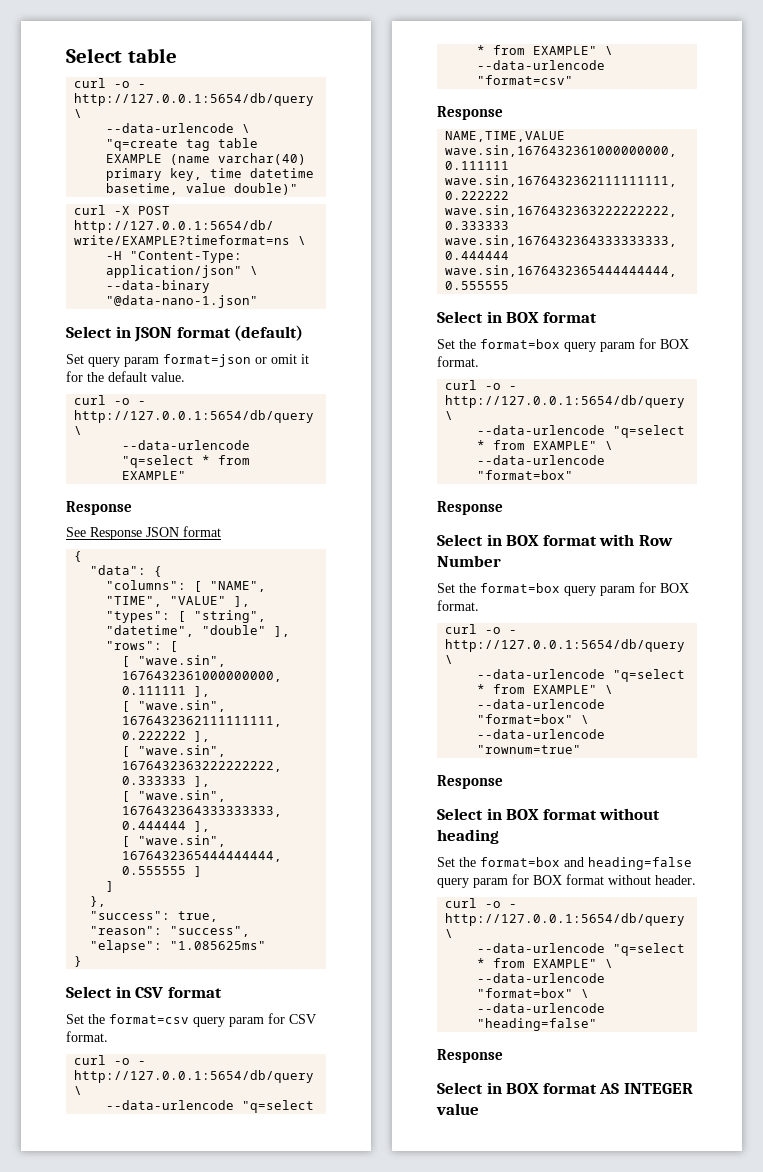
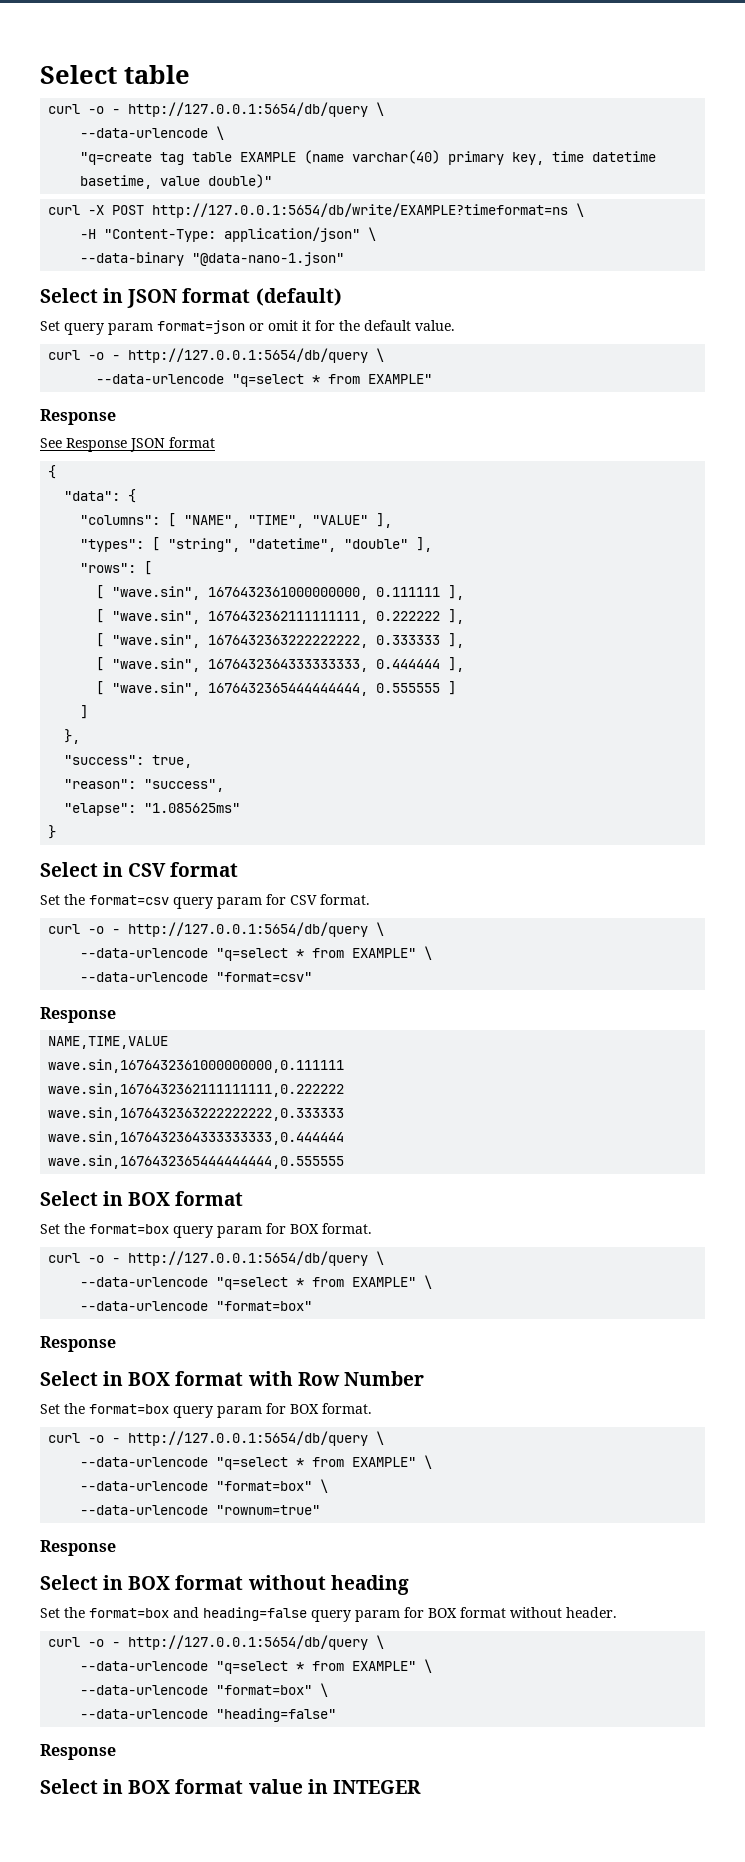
- Select in BOX format AS INTEGER value
+ Select in BOX format value in INTEGER

